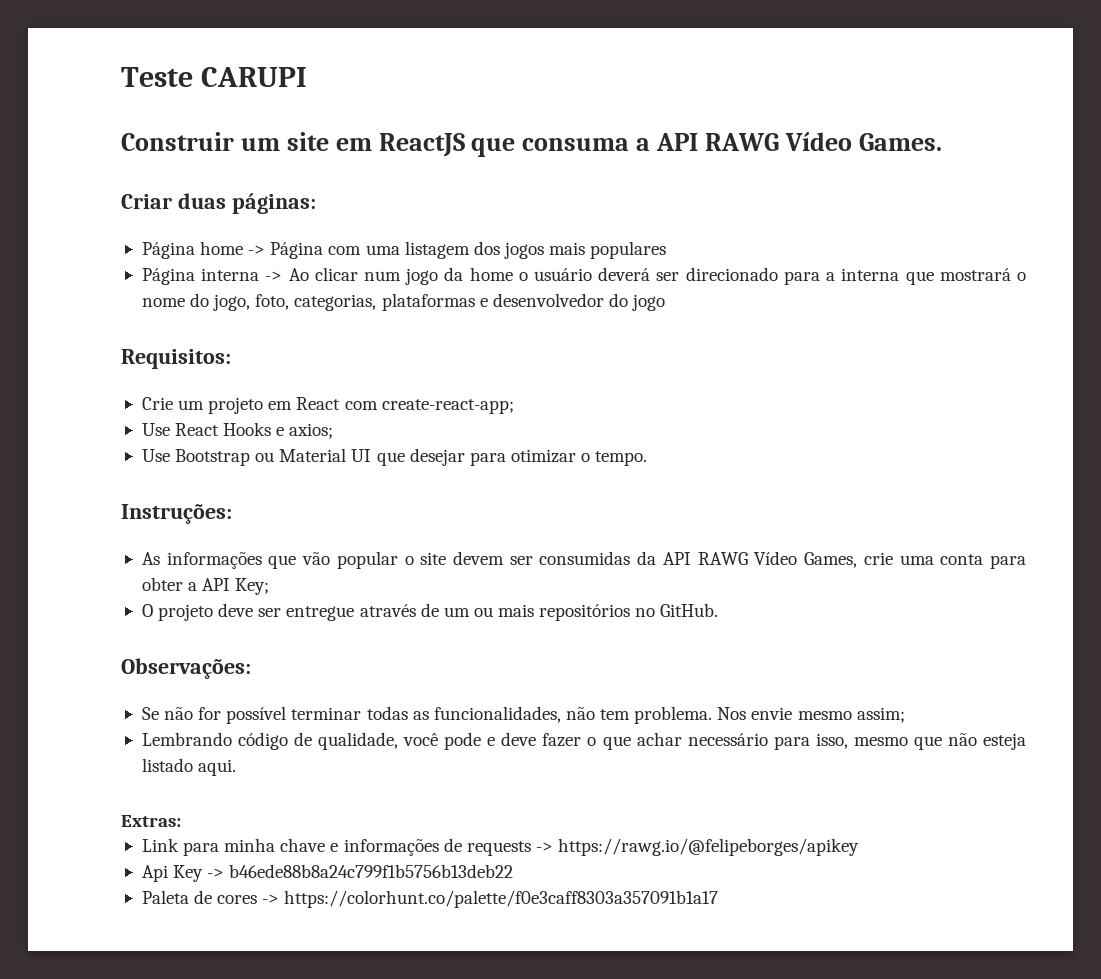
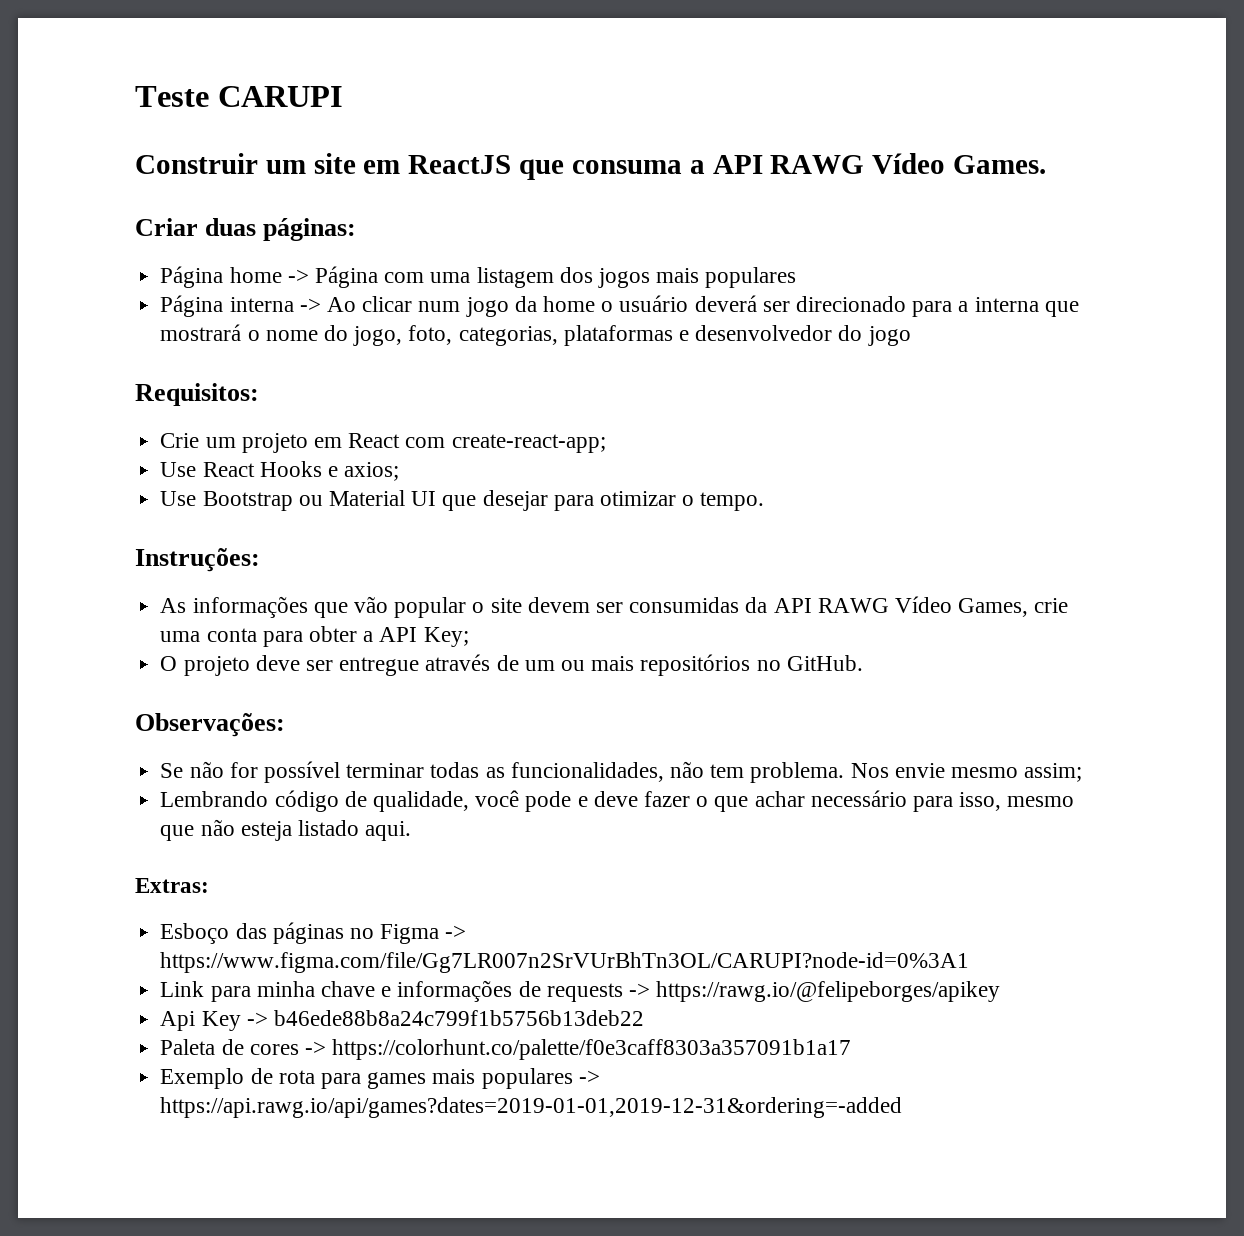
+ Esboço das páginas no Figma -> https://www.figma.com/file/Gg7LR007n2SrVUrBhTn3OL/CARUPI?node-id=0%3A1
+ Exemplo de rota para games mais populares -> https://api.rawg.io/api/games?dates=2019-01-01,2019-12-31&ordering=-added

